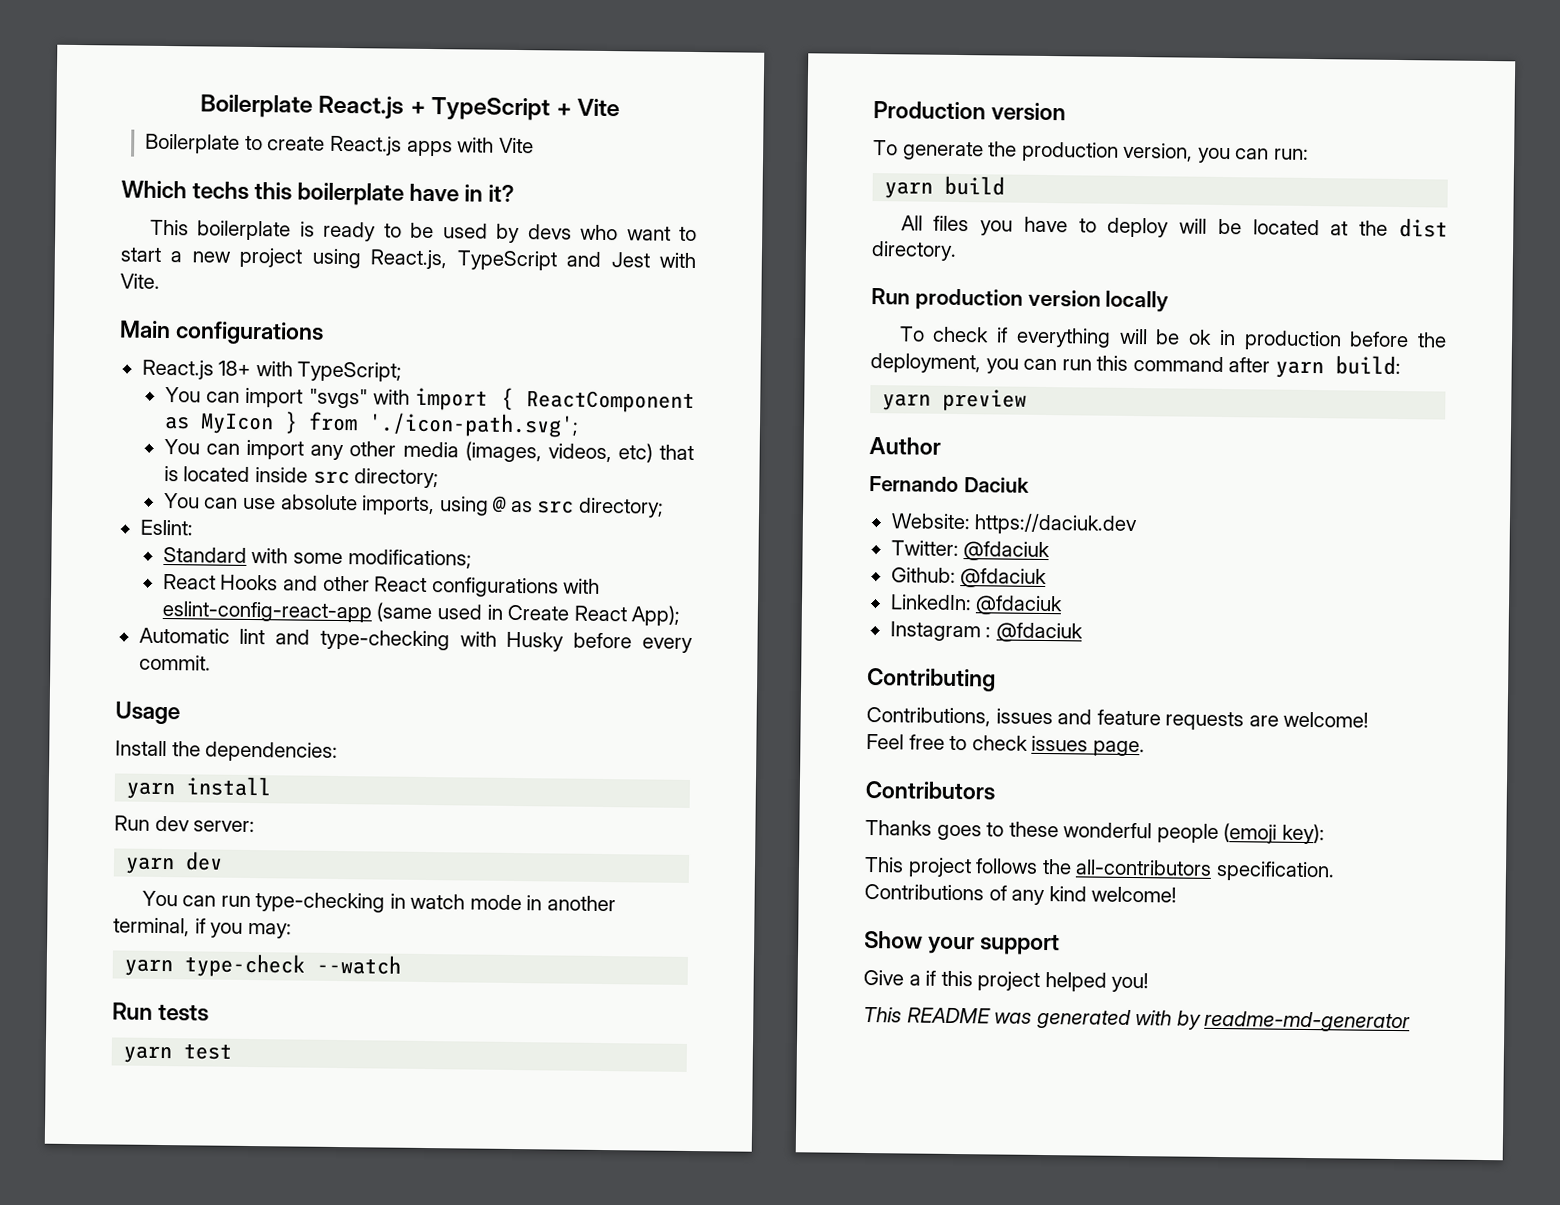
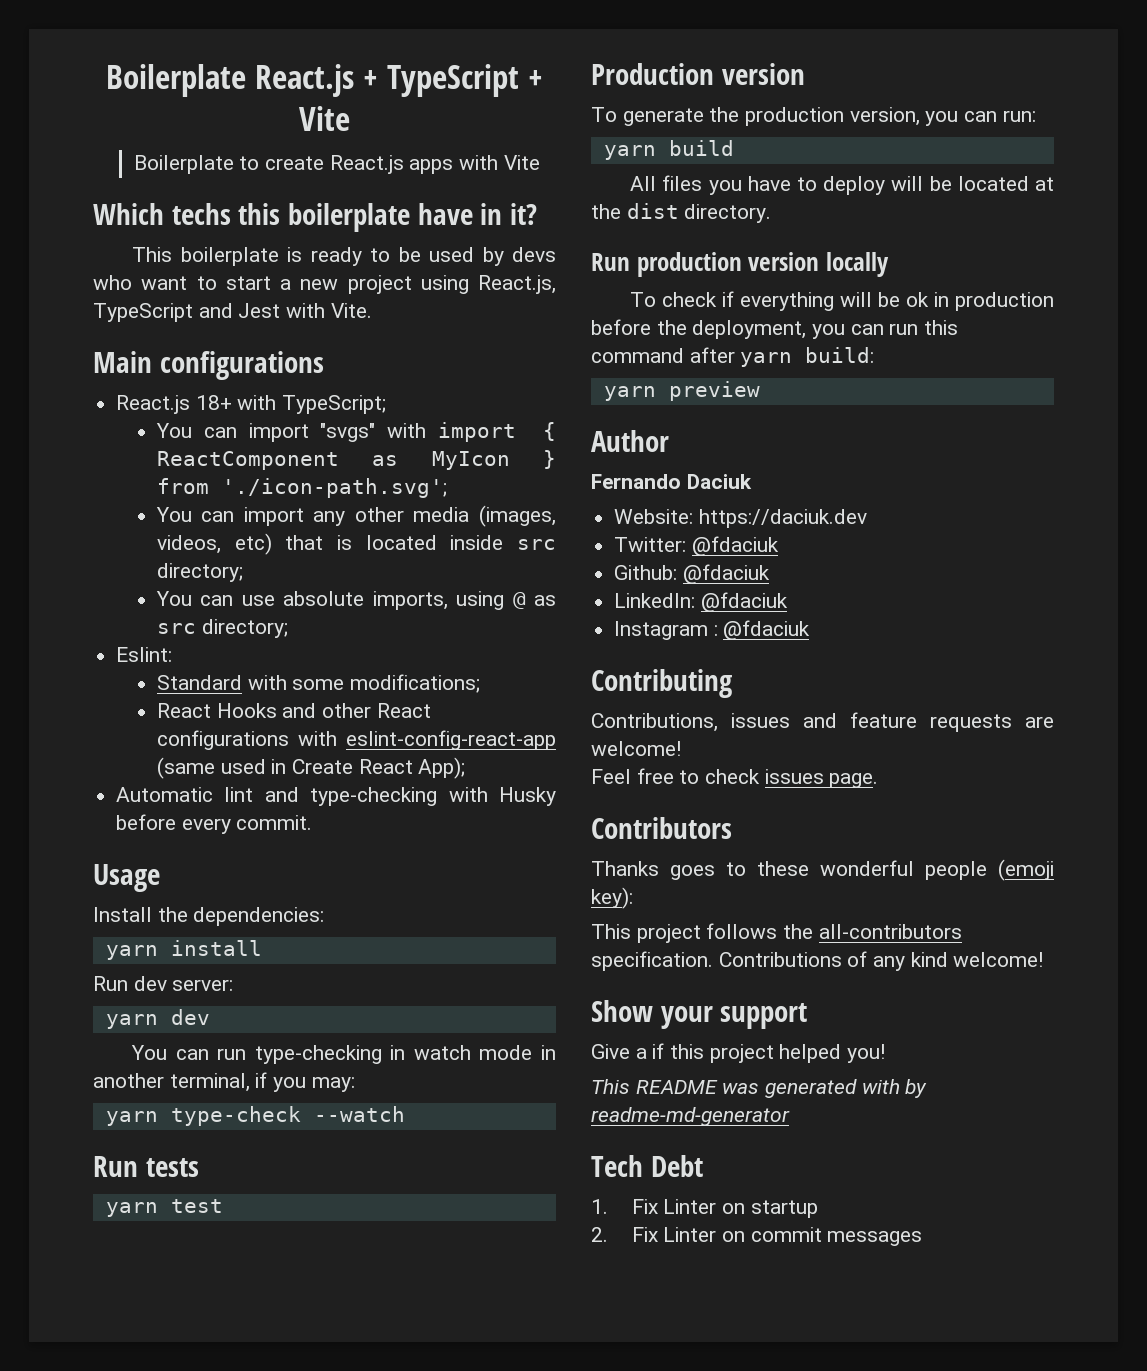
+ Tech Debt
+ 1. Fix Linter on startup
+ 2. Fix Linter on commit messages

